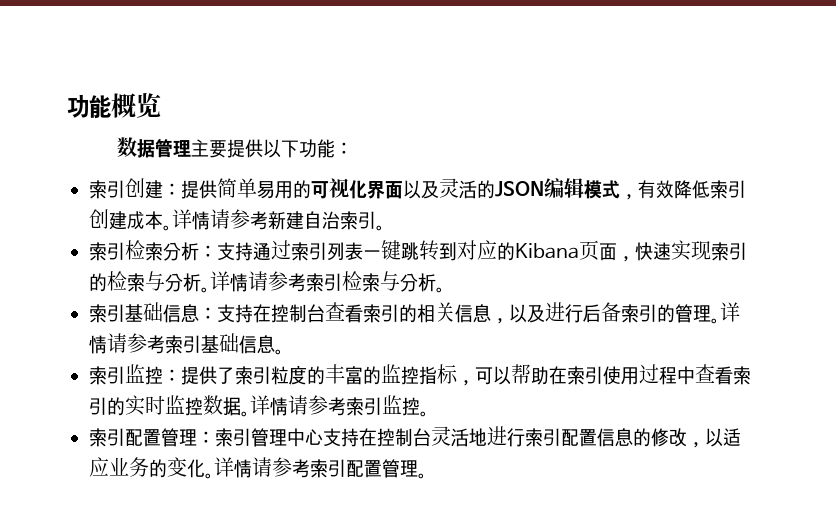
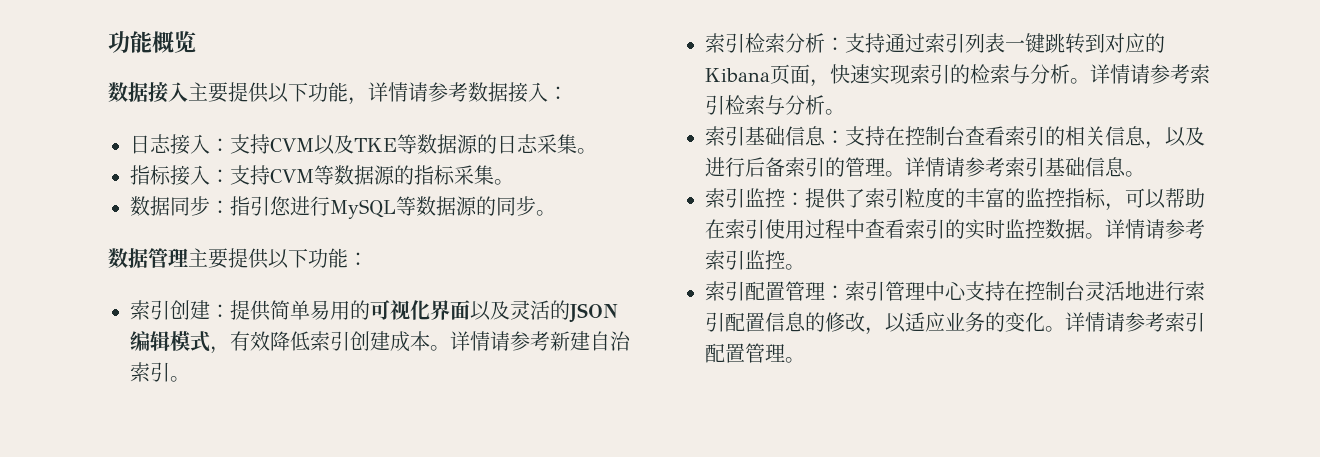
+ 数据接入主要提供以下功能，详情请参考数据接入：
+ 日志接入：支持CVM以及TKE等数据源的日志采集。
+ 指标接入：支持CVM等数据源的指标采集。
+ 数据同步：指引您进行MySQL等数据源的同步。

